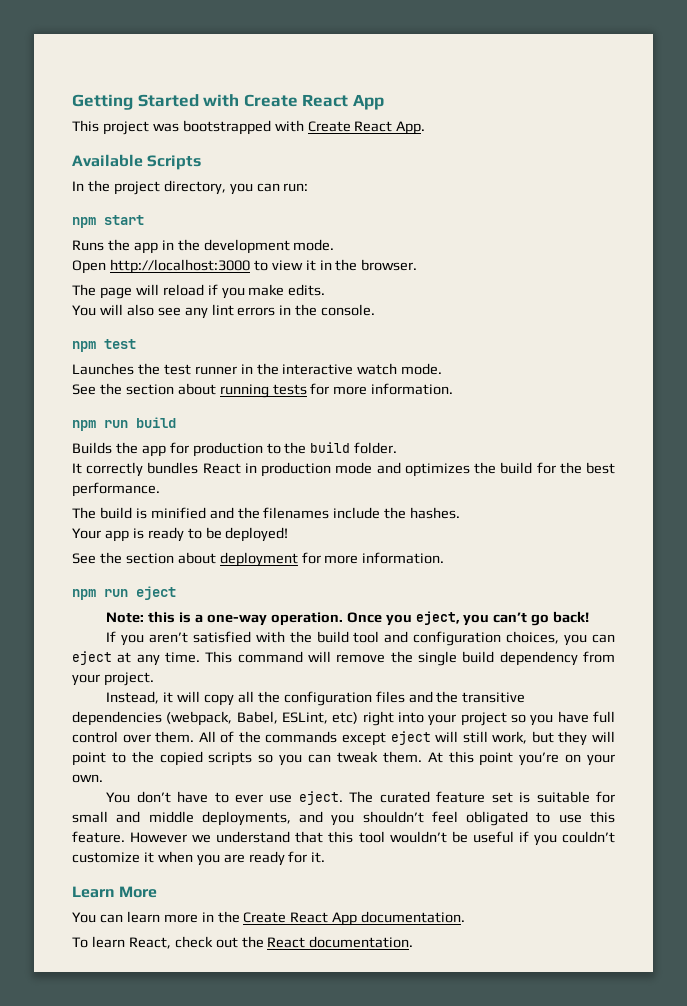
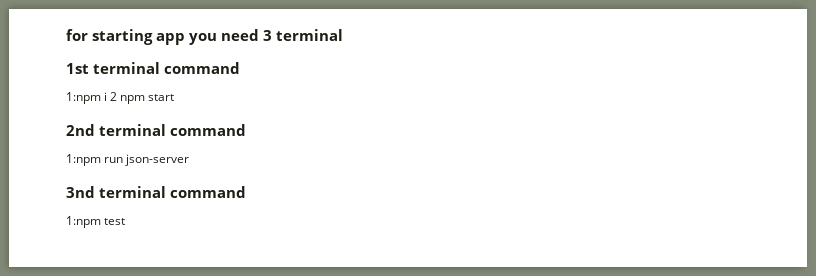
- Getting Started with Create React App
- This project was bootstrapped with Create React App.
- Available Scripts
- In the project directory, you can run:
- npm start
- Runs the app in the development mode.
- Open http://localhost:3000 to view it in the browser.
- The page will reload if you make edits.
- You will also see any lint errors in the console.
- npm test
- Launches the test runner in the interactive watch mode.
- See the section about running tests for more information.
- npm run build
- Builds the app for production to the build folder.
- It correctly bundles React in production mode and optimizes the build for the best performance.
- The build is minified and the filenames include the hashes.
- Your app is ready to be deployed!
- See the section about deployment for more information.
- npm run eject
- Note: this is a one-way operation. Once you eject, you can’t go back!
- If you aren’t satisfied with the build tool and configuration choices, you can eject at any time. This command will remove the single build dependency from your project.
- Instead, it will copy all the configuration files and the transitive dependencies (webpack, Babel, ESLint, etc) right into your project so you have full control over them. All of the commands except eject will still work, but they will point to the copied scripts so you can tweak them. At this point you’re on your own.
- You don’t have to ever use eject. The curated feature set is suitable for small and middle deployments, and you shouldn’t feel obligated to use this feature. However we understand that this tool wouldn’t be useful if you couldn’t customize it when you are ready for it.
- Learn More
- You can learn more in the Create React App documentation.
- To learn React, check out the React documentation.
+ for starting app you need 3 terminal
+ 1st terminal command
+ 1:npm i 2 npm start
+ 2nd terminal command
+ 1:npm run json-server
+ 3nd terminal command
+ 1:npm test

